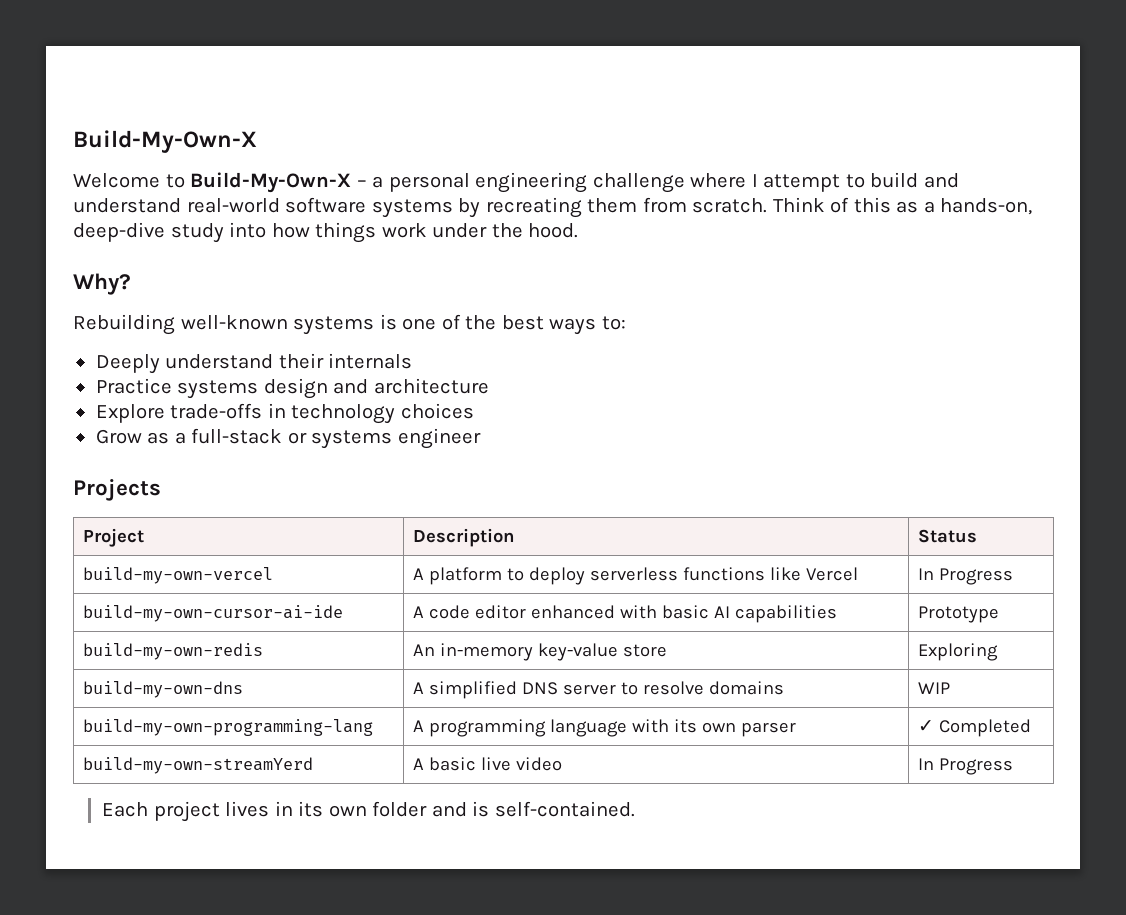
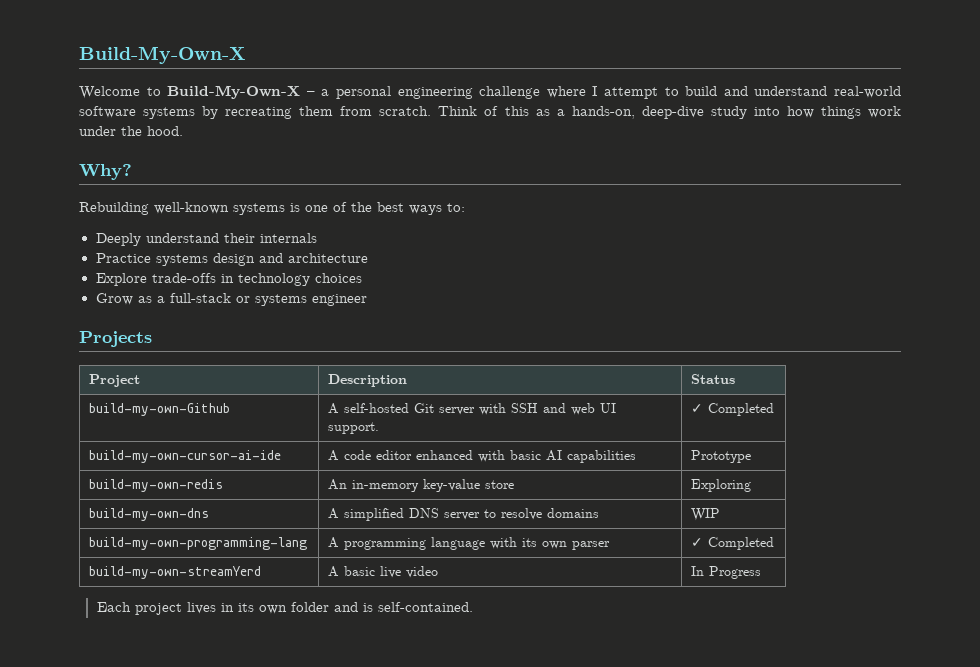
- build-my-own-vercel | A platform to deploy serverless functions like Vercel | In Progress
+ build-my-own-Github | A self-hosted Git server with SSH and web UI support. | ✓ Completed

